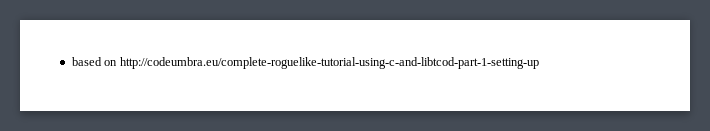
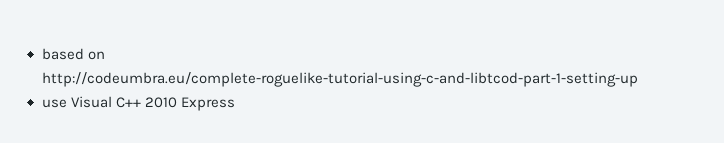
+ use Visual C++ 2010 Express

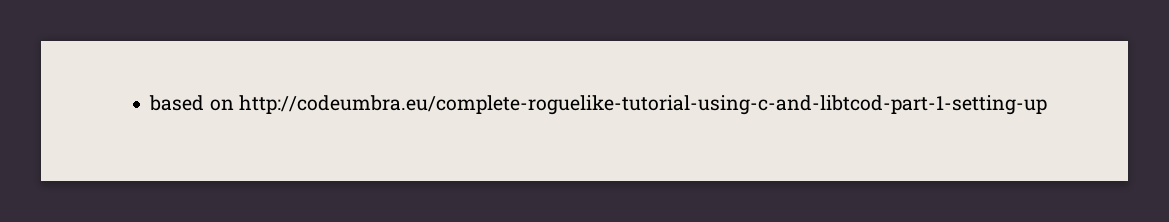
- use Visual C++ 2010 Express

